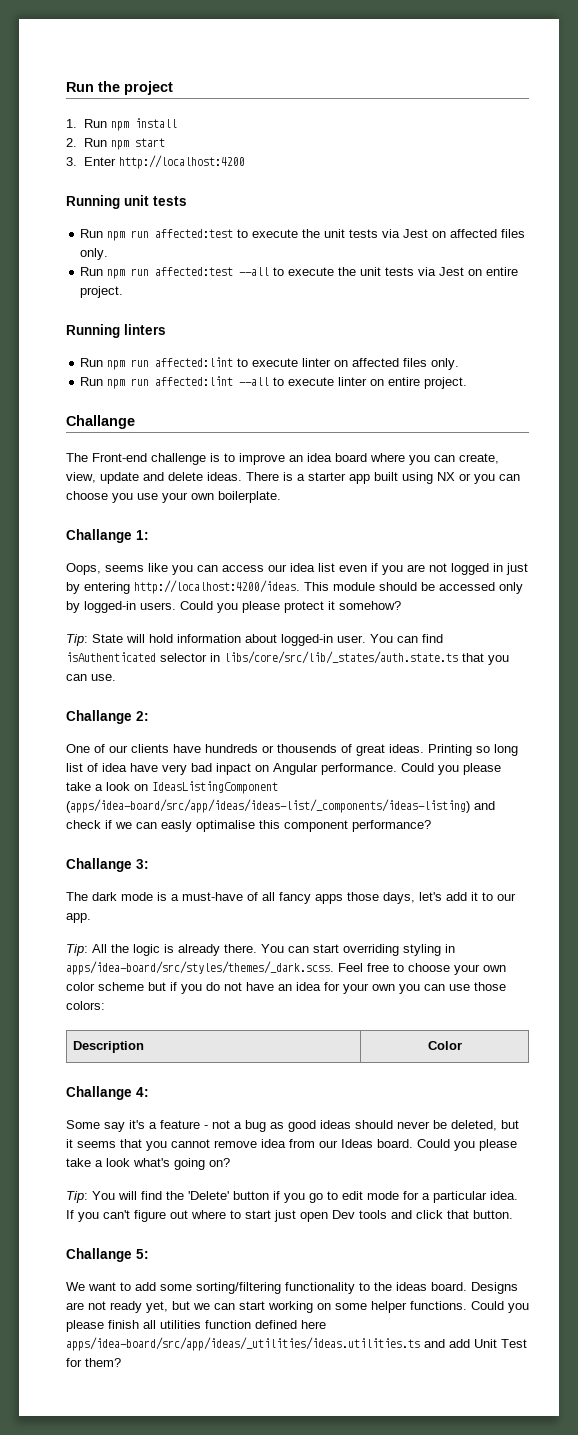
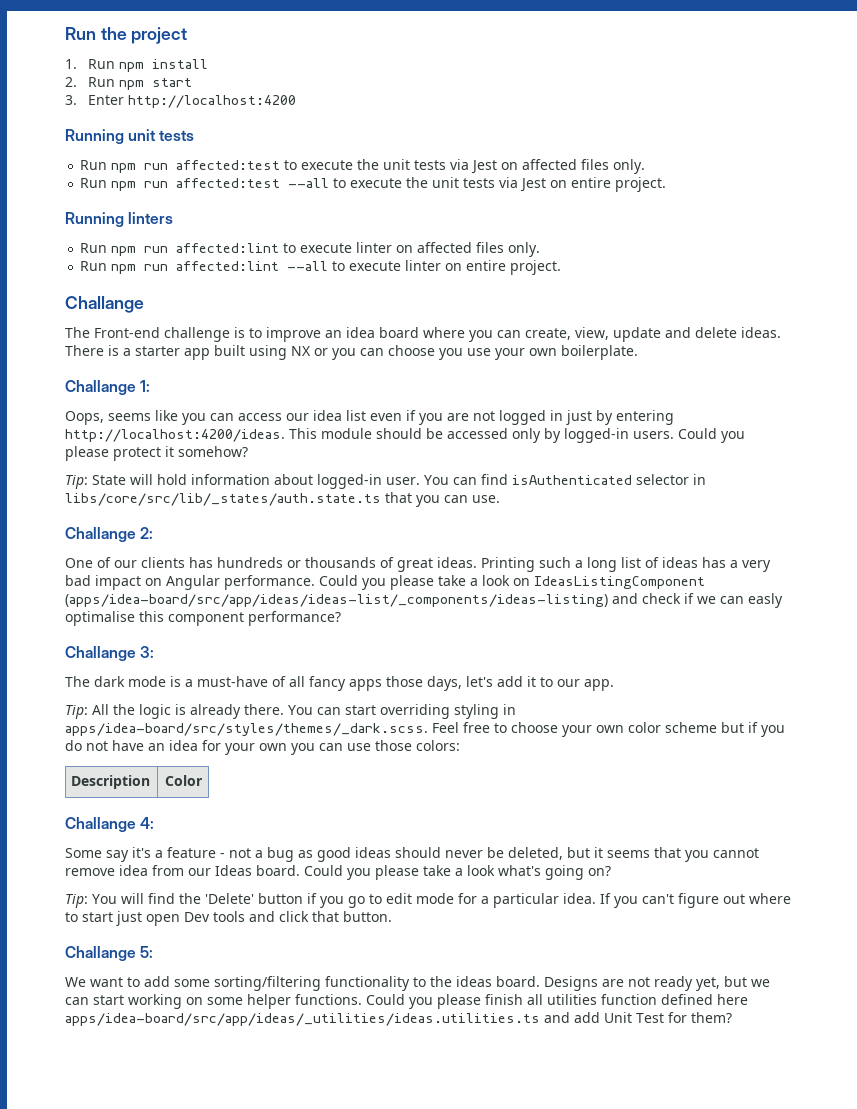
- One of our clients have hundreds or thousends of great ideas.
+ One of our clients has hundreds or thousands of great ideas.
- Printing so long list of idea have very bad inpact on Angular performance.
+ Printing such a long list of ideas has a very bad impact on Angular performance.

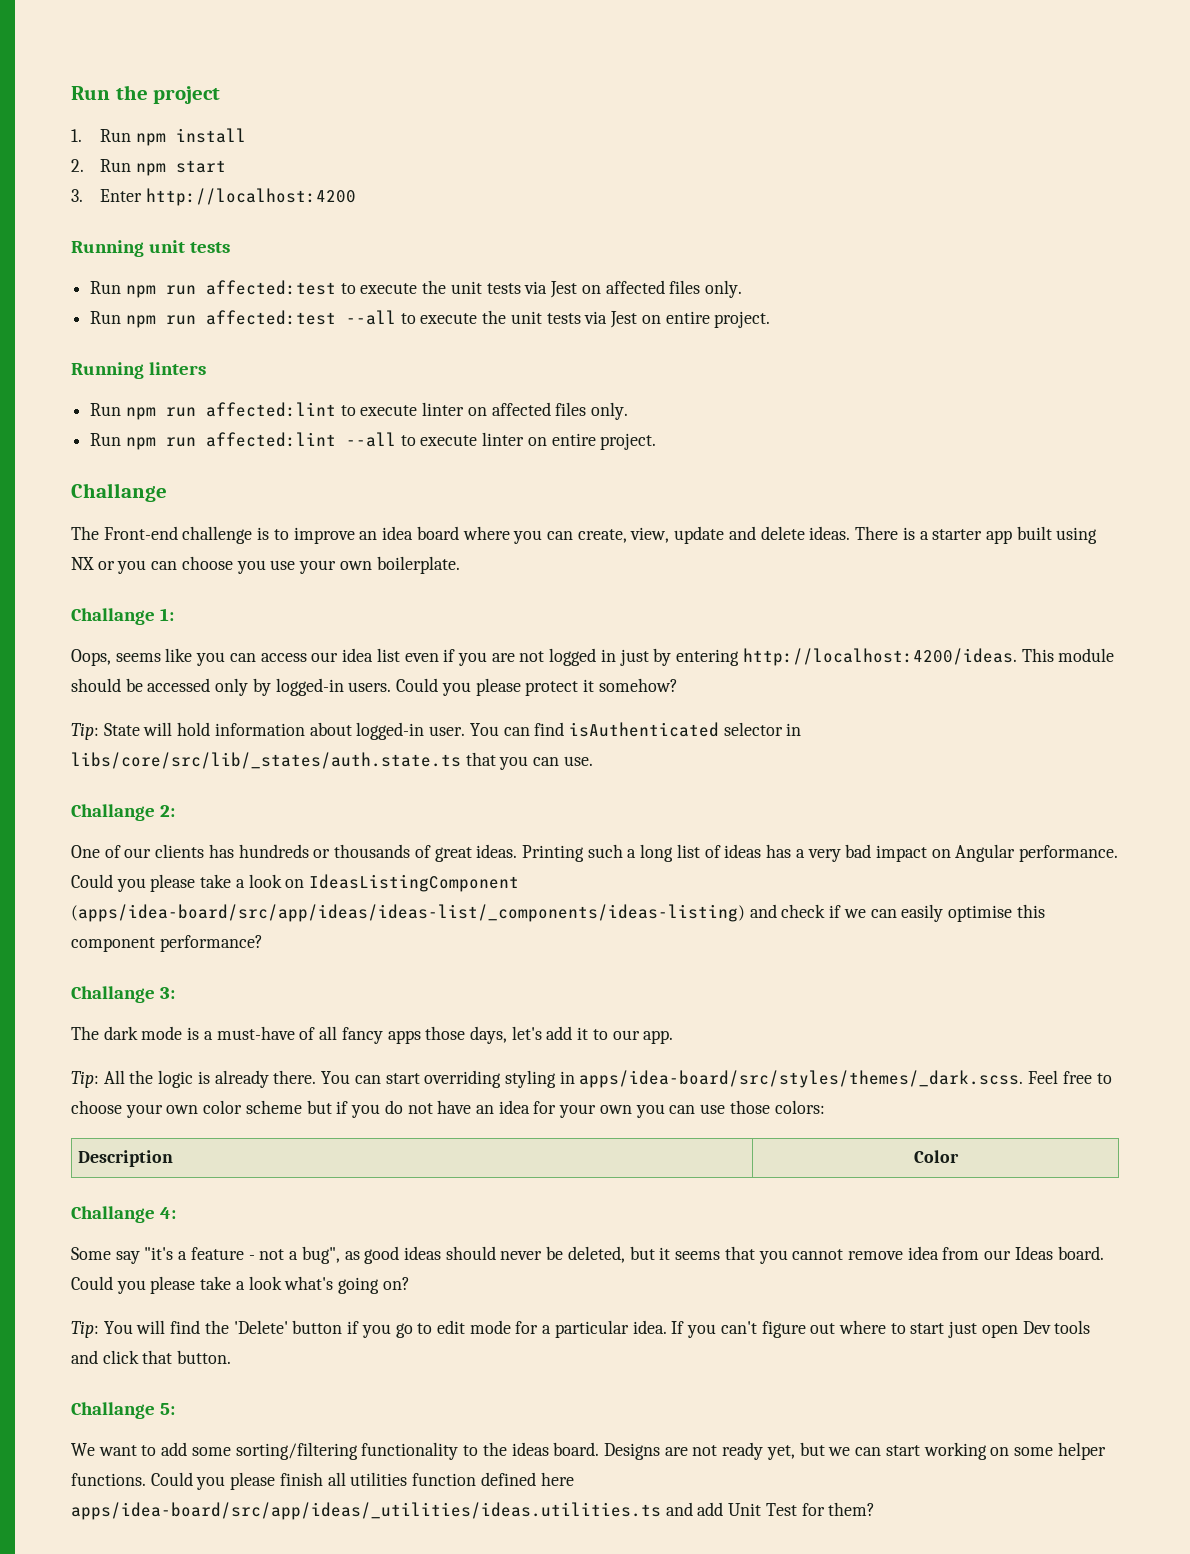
- Could you please take a look on IdeasListingComponent (apps/idea-board/src/app/ideas/ideas-list/_components/ideas-listing) and check if we can easly optimalise this component performance?
+ Could you please take a look on IdeasListingComponent (apps/idea-board/src/app/ideas/ideas-list/_components/ideas-listing) and check if we can easily optimise this component performance?
- Some say it's a feature - not a bug as good ideas should never be deleted, but it seems that you cannot remove idea from our Ideas board.
+ Some say "it's a feature - not a bug", as good ideas should never be deleted, but it seems that you cannot remove idea from our Ideas board.

